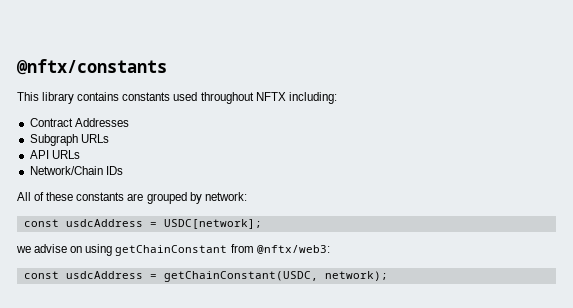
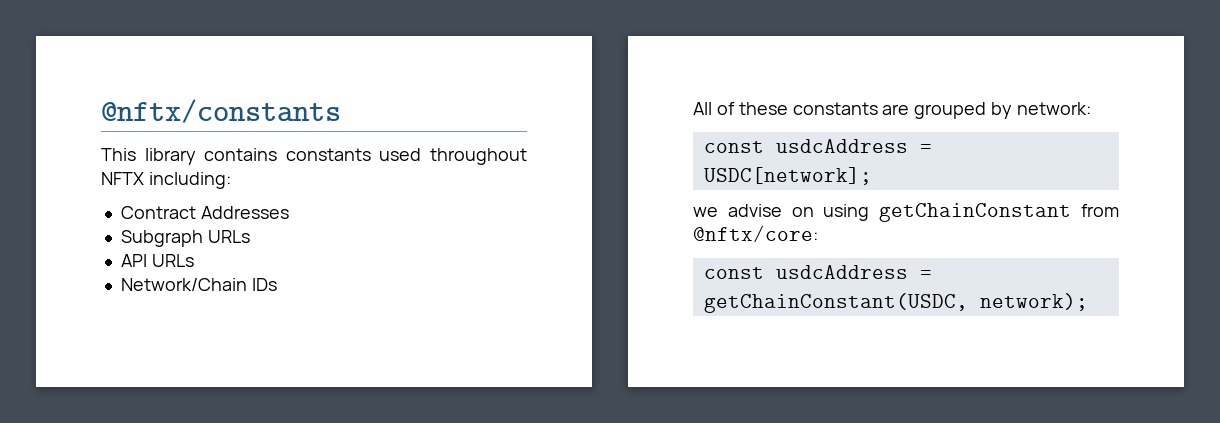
- we advise on using getChainConstant from @nftx/web3:
+ we advise on using getChainConstant from @nftx/core:

